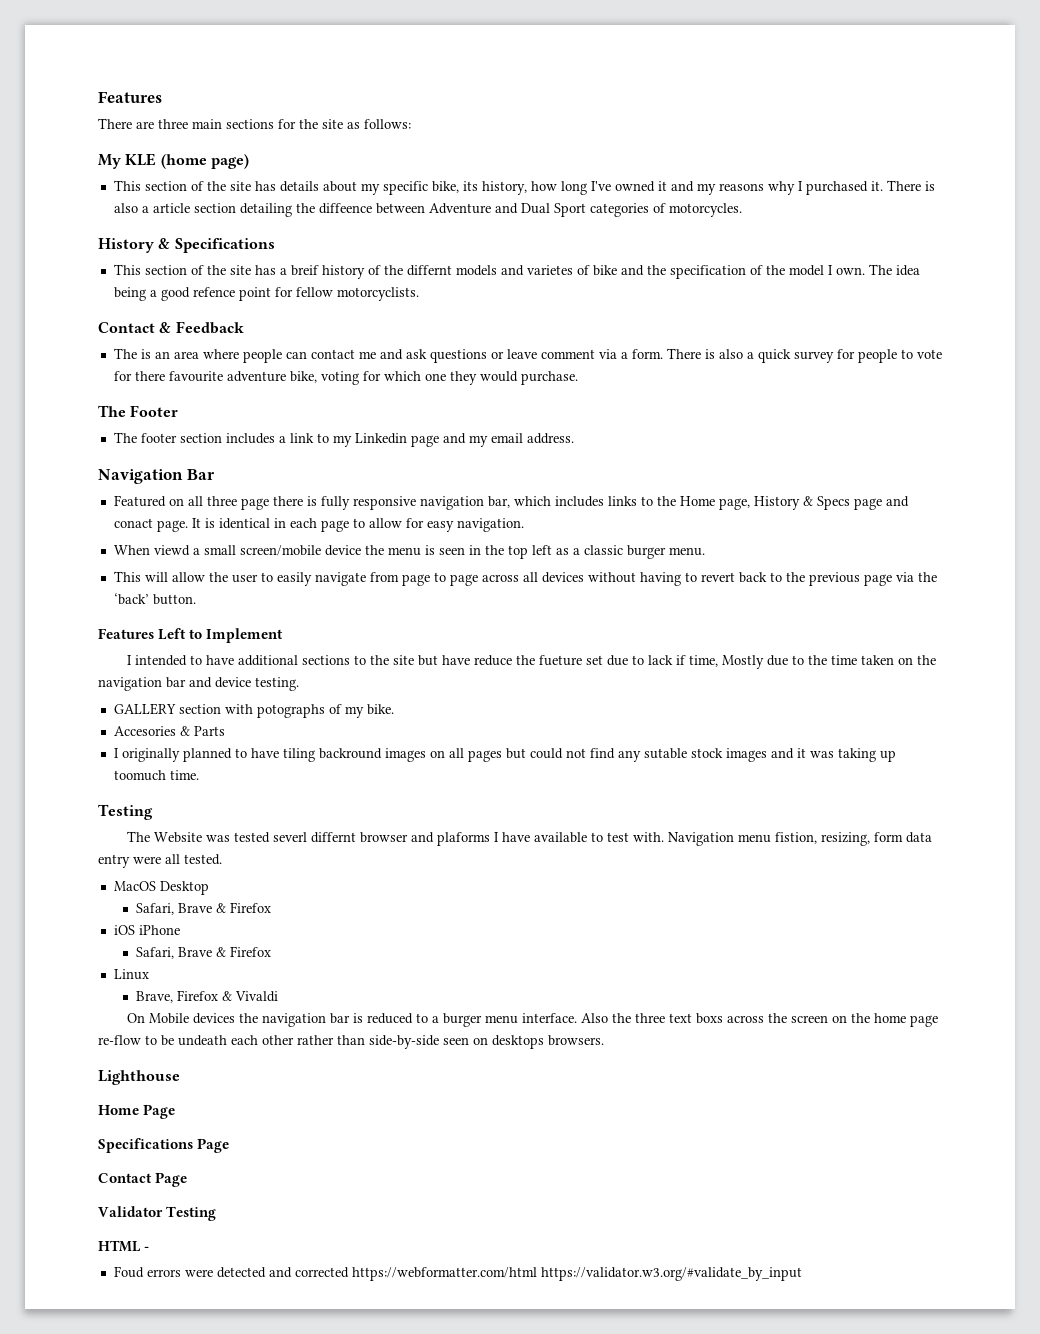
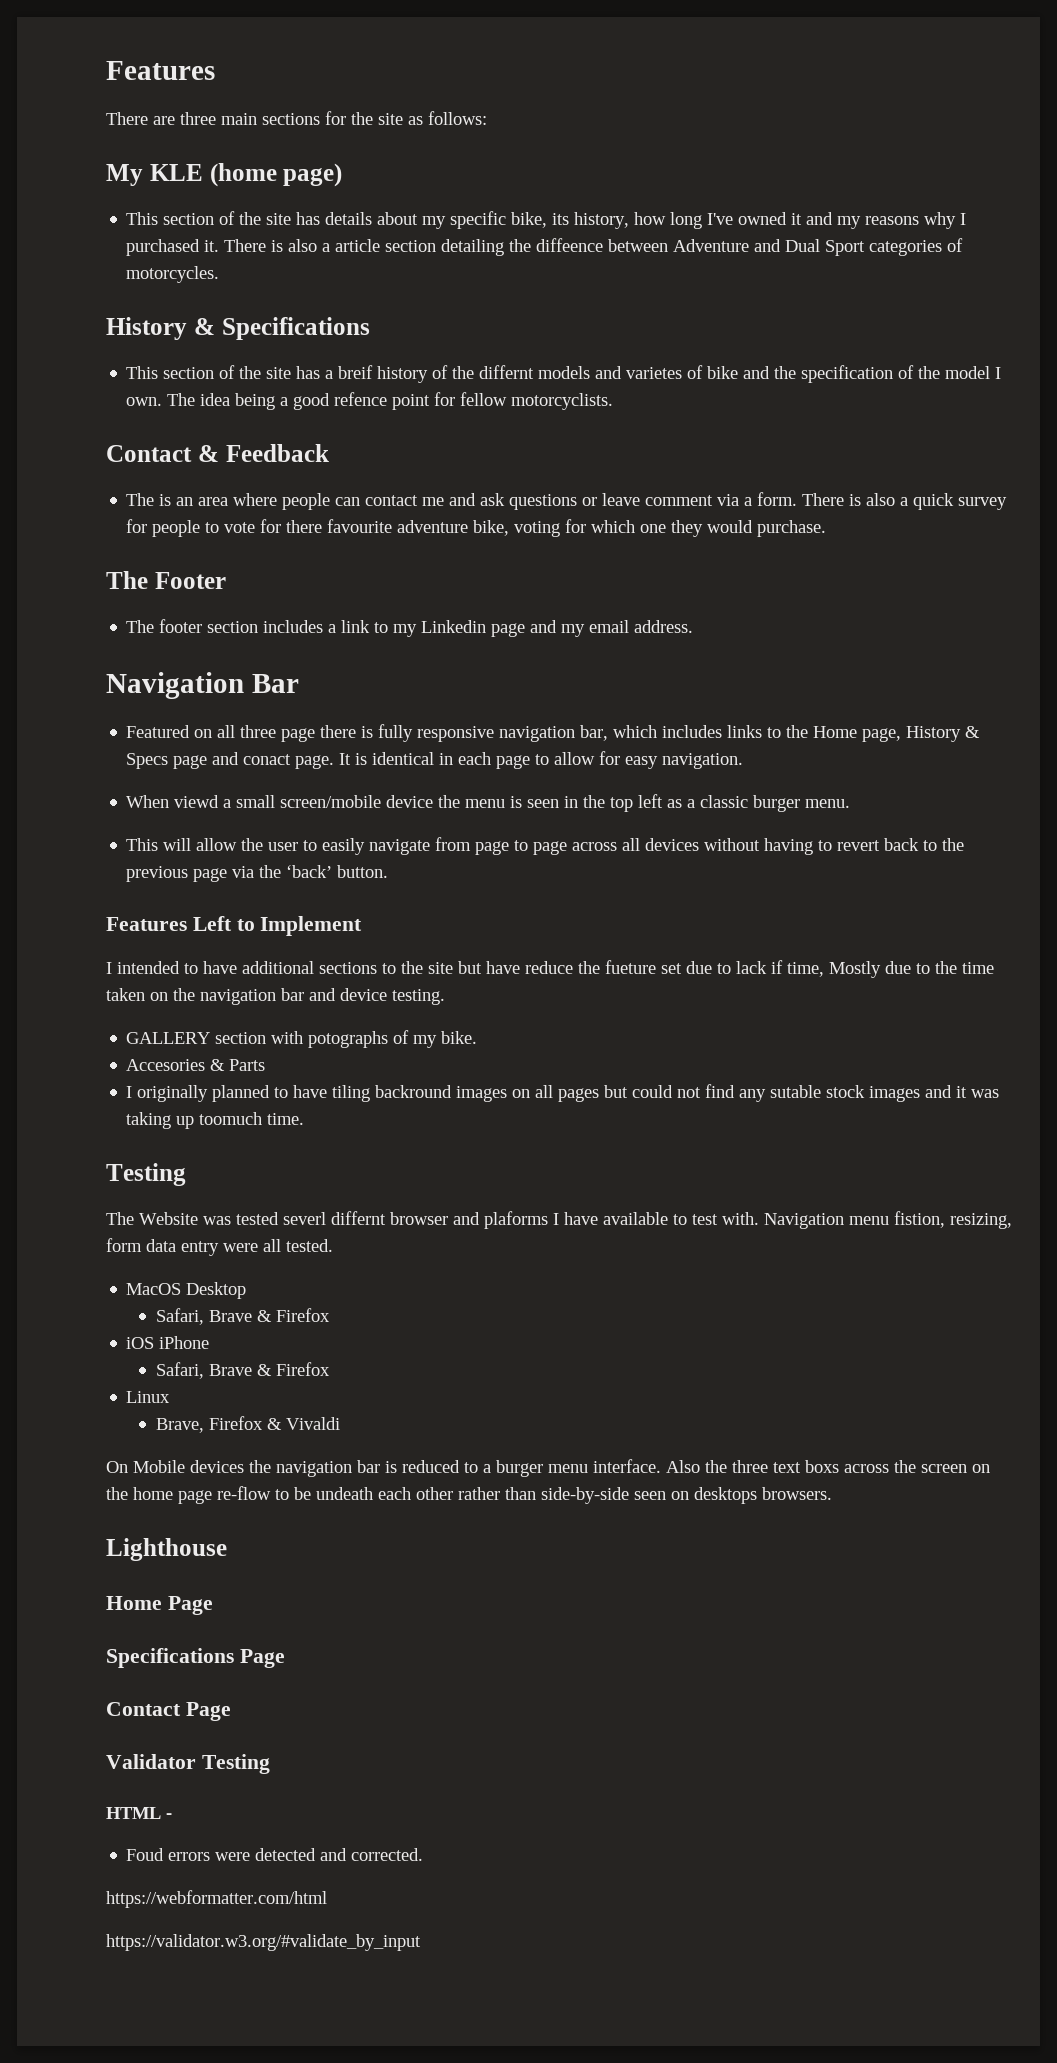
- Foud errors were detected and corrected https://webformatter.com/html https://validator.w3.org/#validate_by_input
+ Foud errors were detected and corrected.
+ https://webformatter.com/html
+ https://validator.w3.org/#validate_by_input

